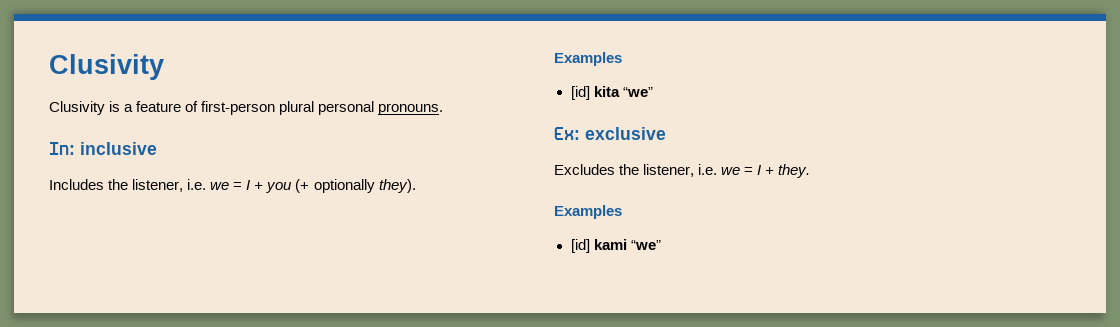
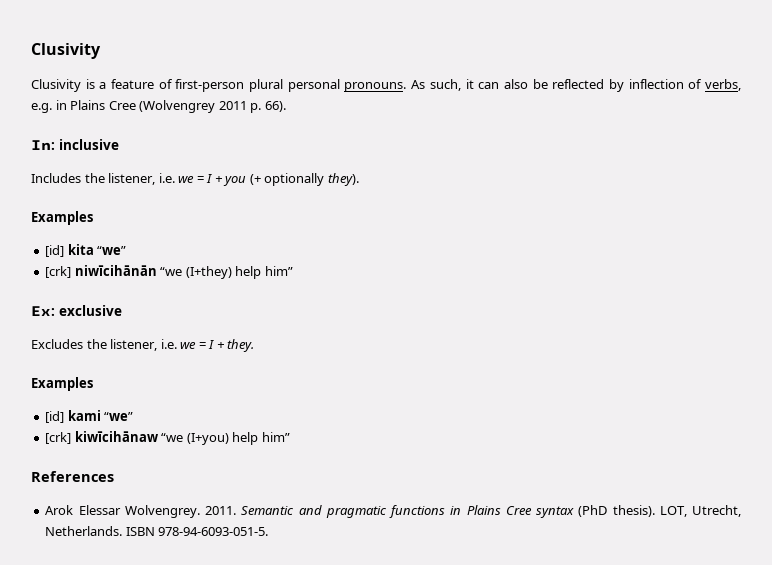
+ As such, it can also be reflected by inflection of verbs, e.g. in Plains Cree (Wolvengrey 2011 p. 66).
+ [crk] niwīcihānān “we (I+they) help him”
+ [crk] kiwīcihānaw “we (I+you) help him”
+ References
+ Arok Elessar Wolvengrey. 2011. Semantic and pragmatic functions in Plains Cree syntax (PhD thesis). LOT, Utrecht, Netherlands. ISBN 978-94-6093-051-5.

